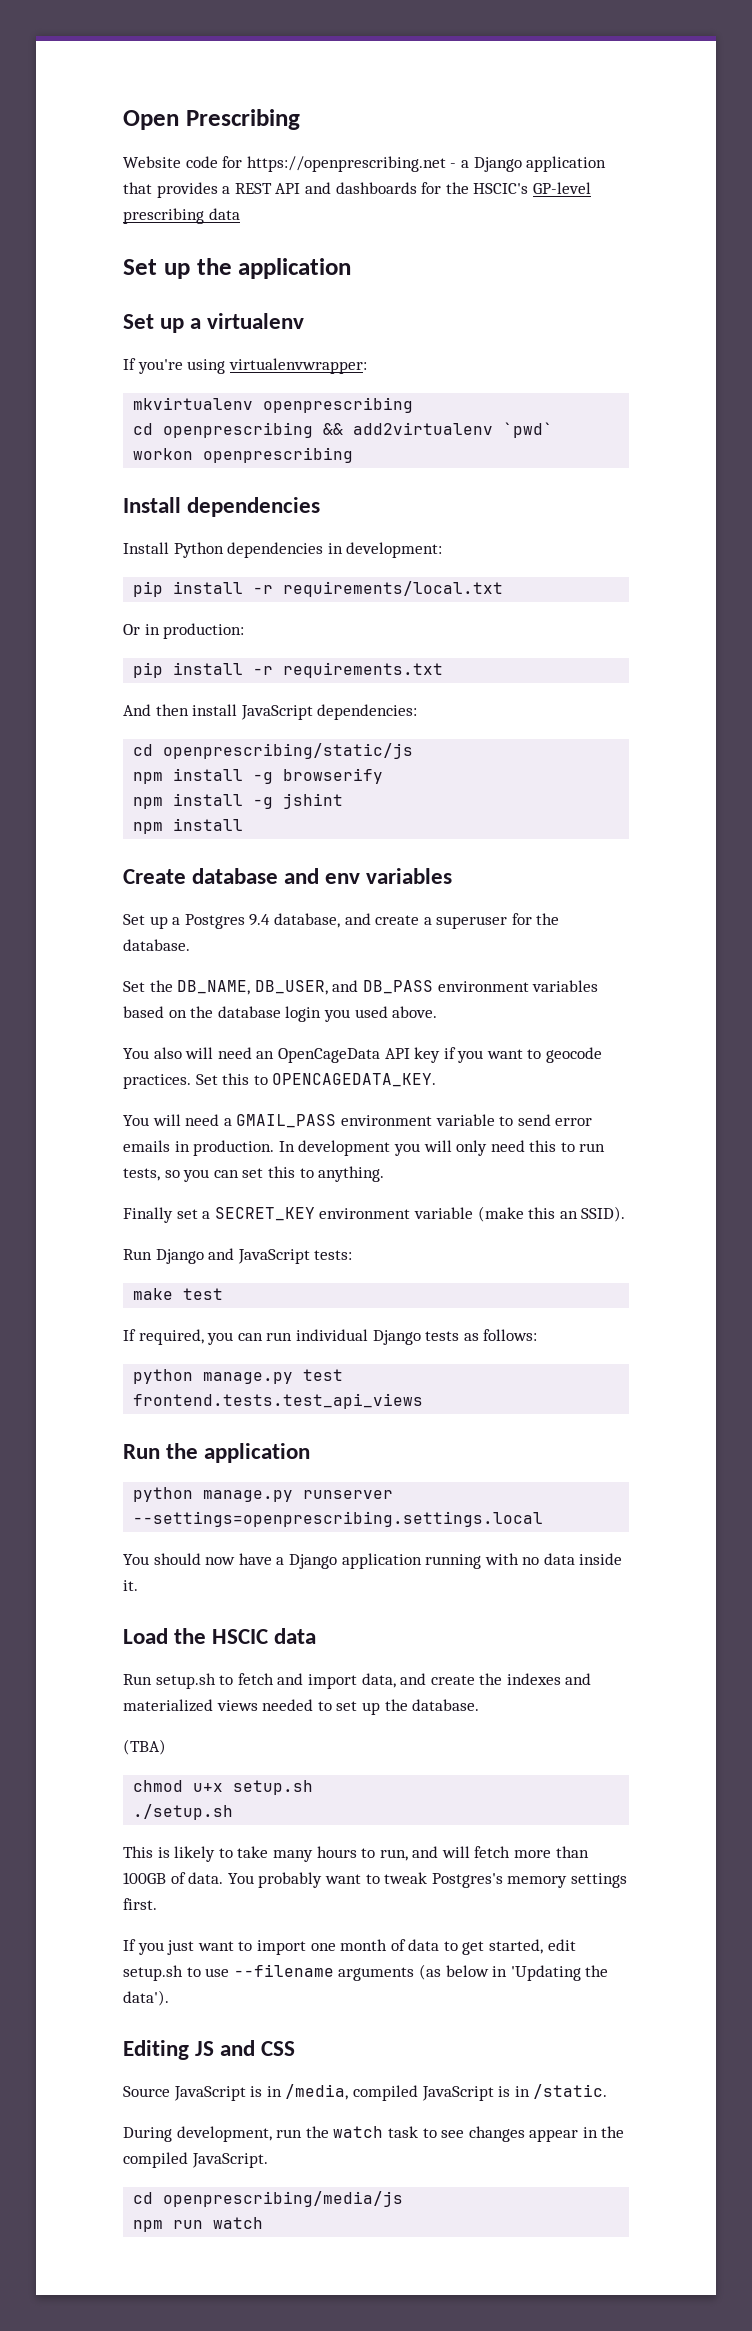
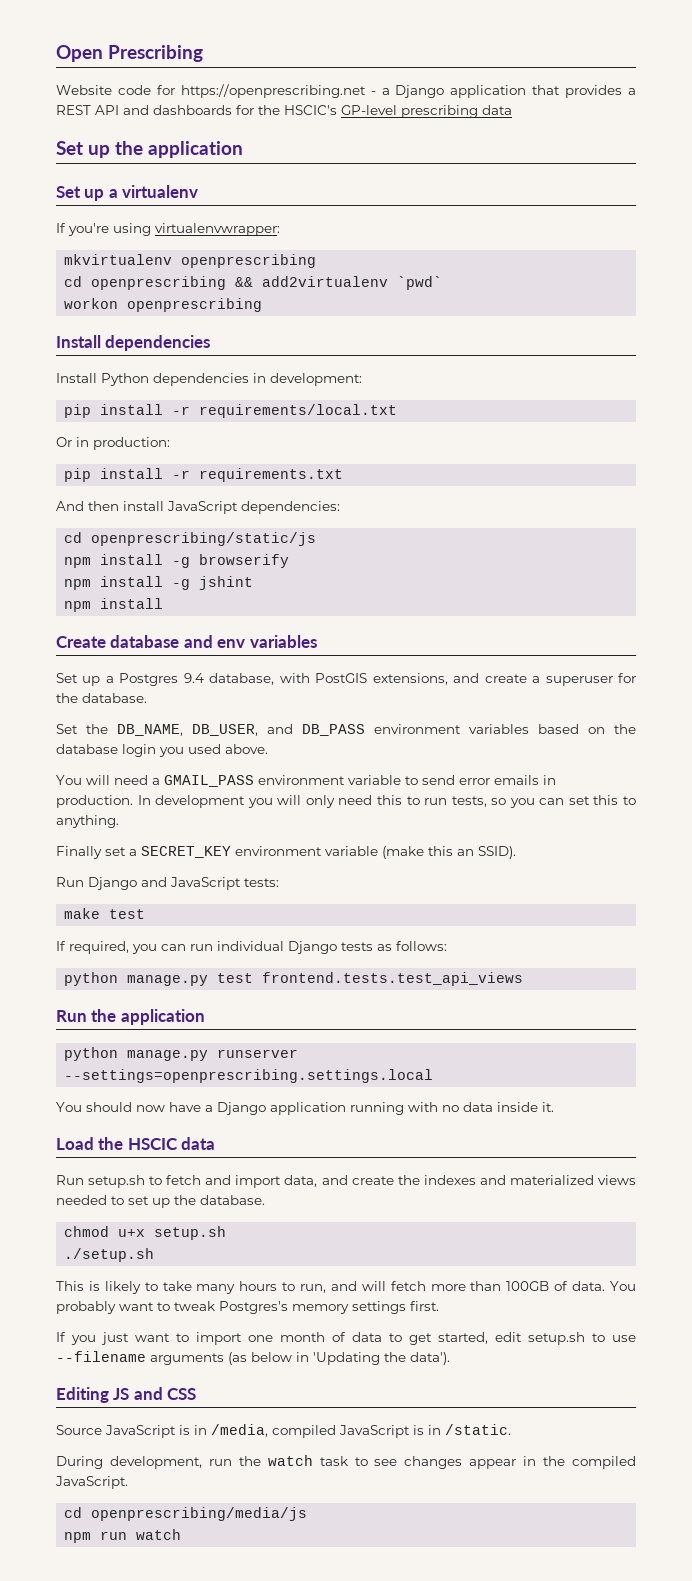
- Set up a Postgres 9.4 database, and create a superuser for the database.
+ Set up a Postgres 9.4 database, with PostGIS extensions, and create a superuser for the database.
- You also will need an OpenCageData API key if you want to geocode practices. Set this to OPENCAGEDATA_KEY.
- (TBA)

